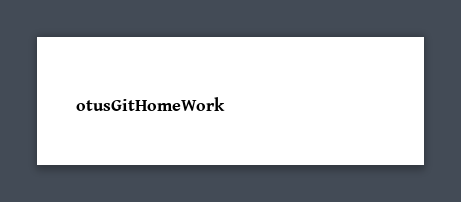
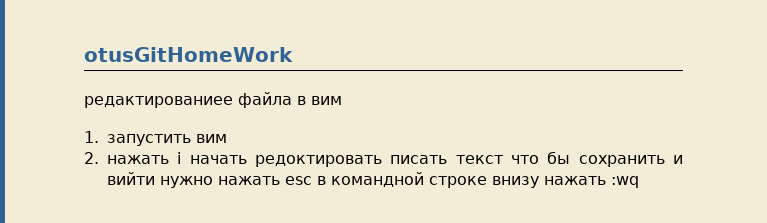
+ редактированиее файла в вим
+ 1. запустить вим
+ 2. нажать i начать редоктировать писать текст что бы сохранить и вийти нужно нажать esc в командной строке внизу нажать :wq

